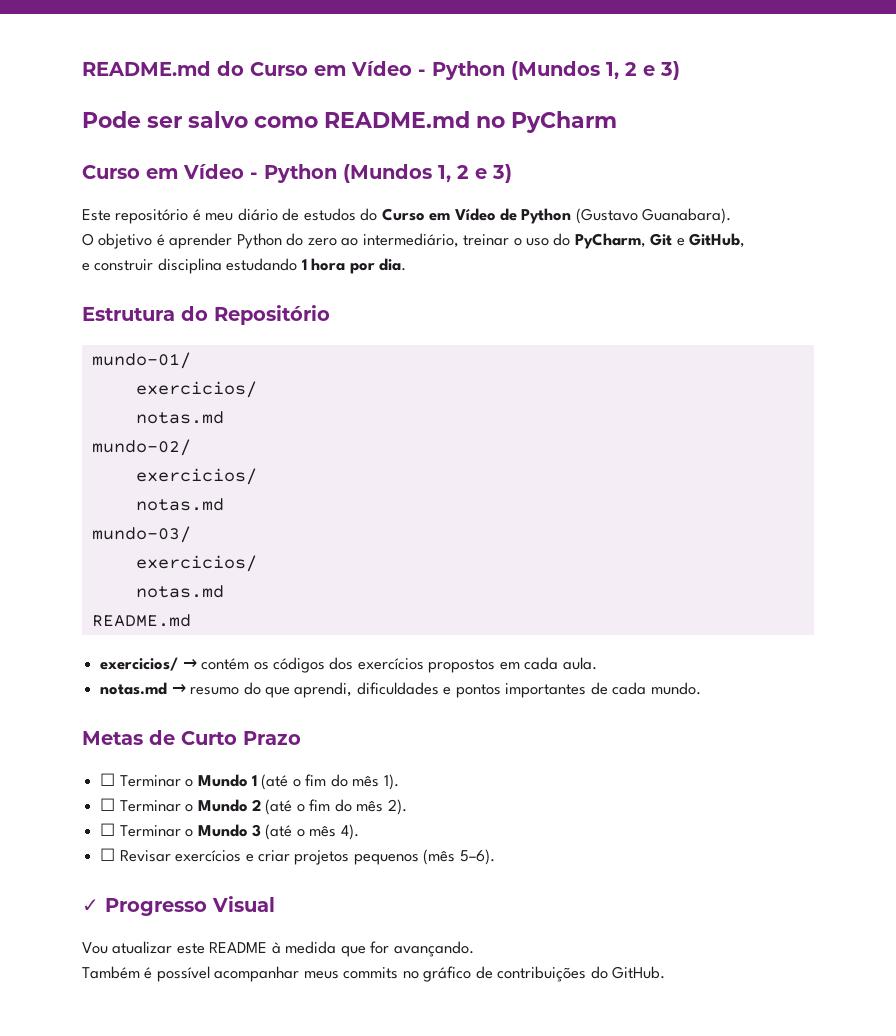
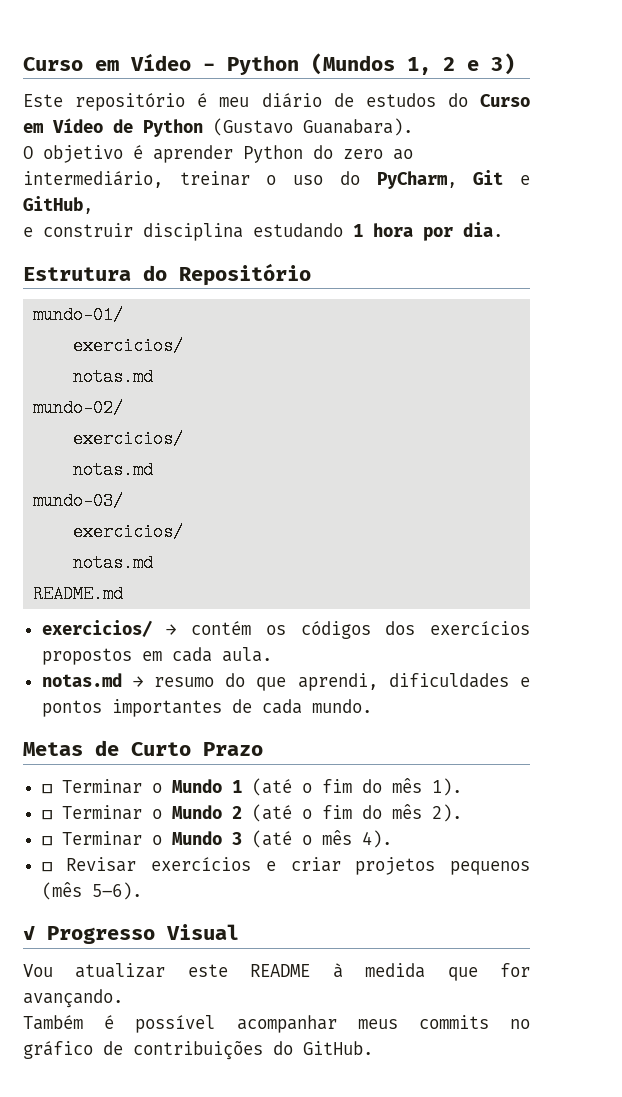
- README.md do Curso em Vídeo - Python (Mundos 1, 2 e 3)
- Pode ser salvo como README.md no PyCharm

